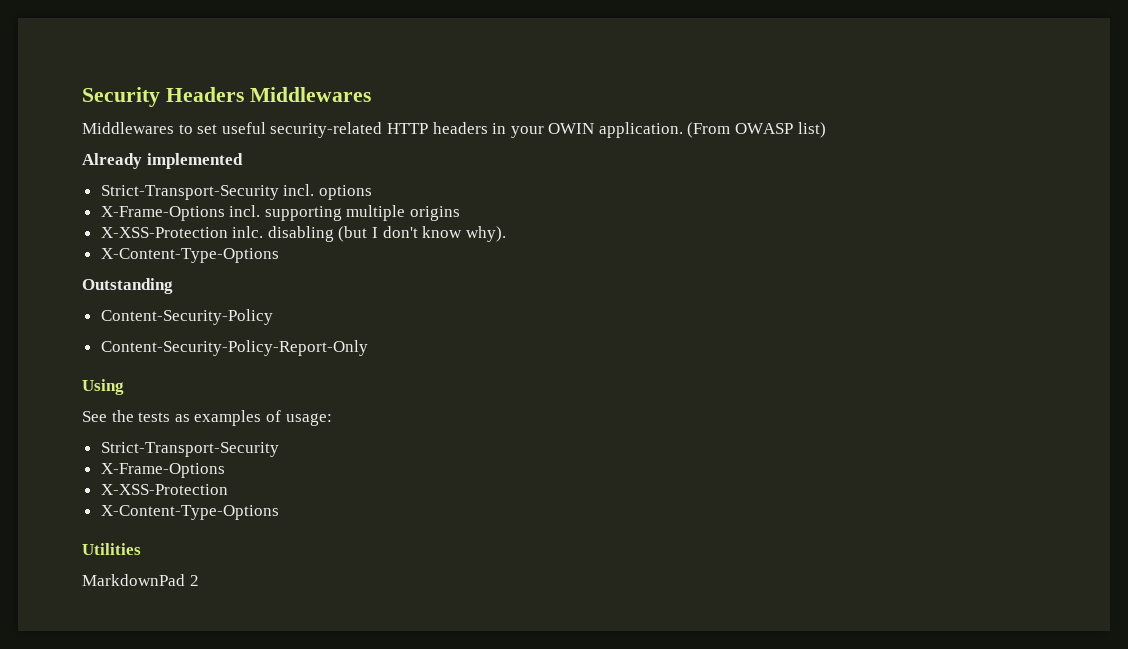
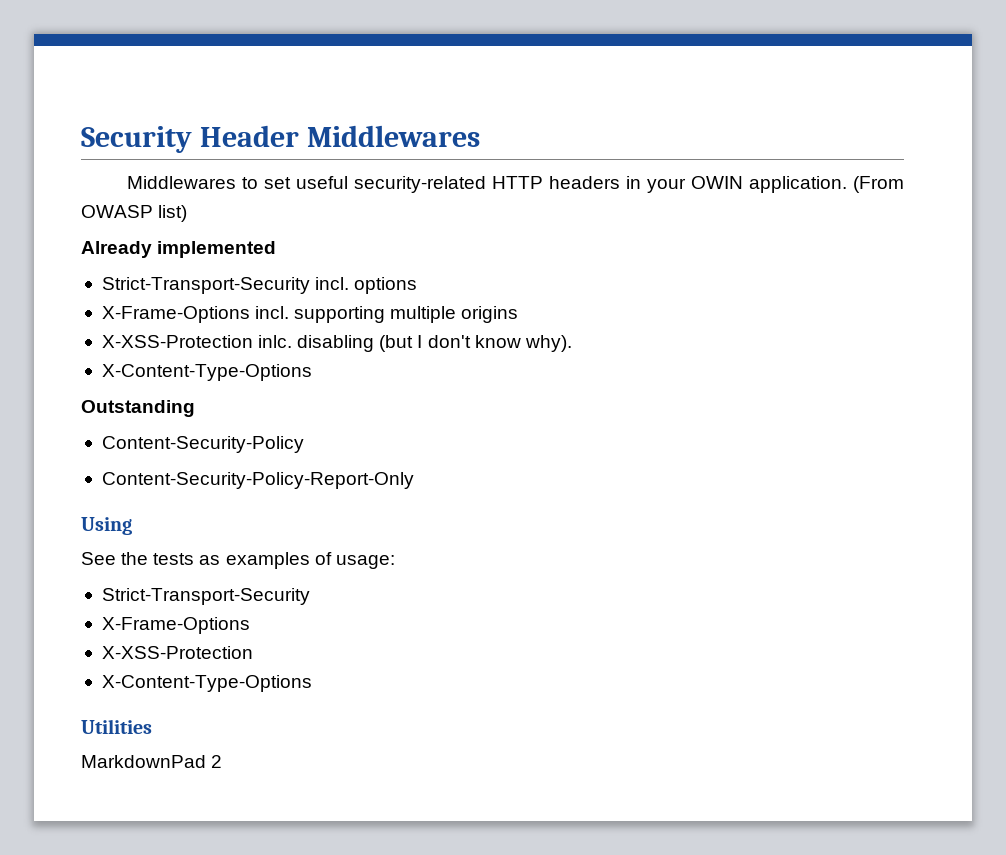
- Security Headers Middlewares
+ Security Header Middlewares

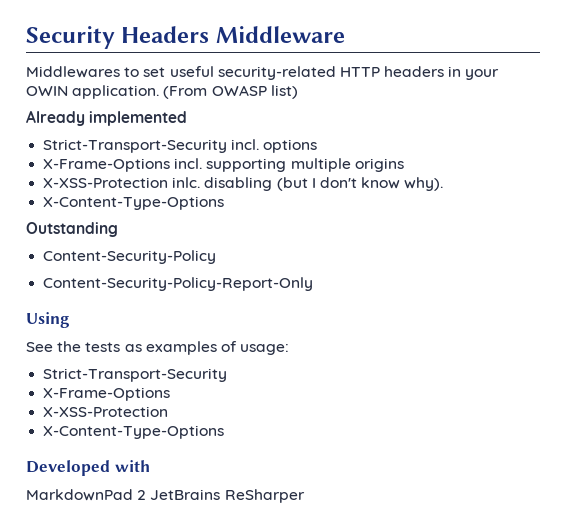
- Security Header Middlewares
+ Security Headers Middleware
- Utilities
+ Developed with
- MarkdownPad 2
+ MarkdownPad 2 JetBrains ReSharper

